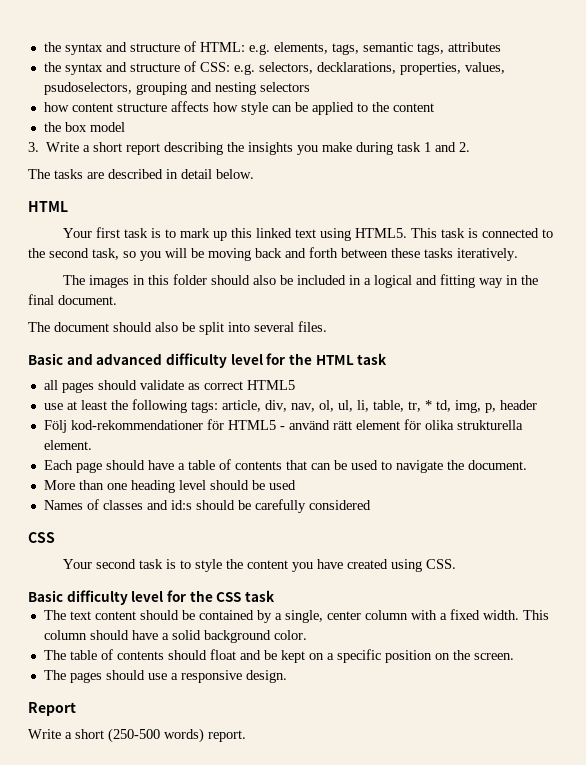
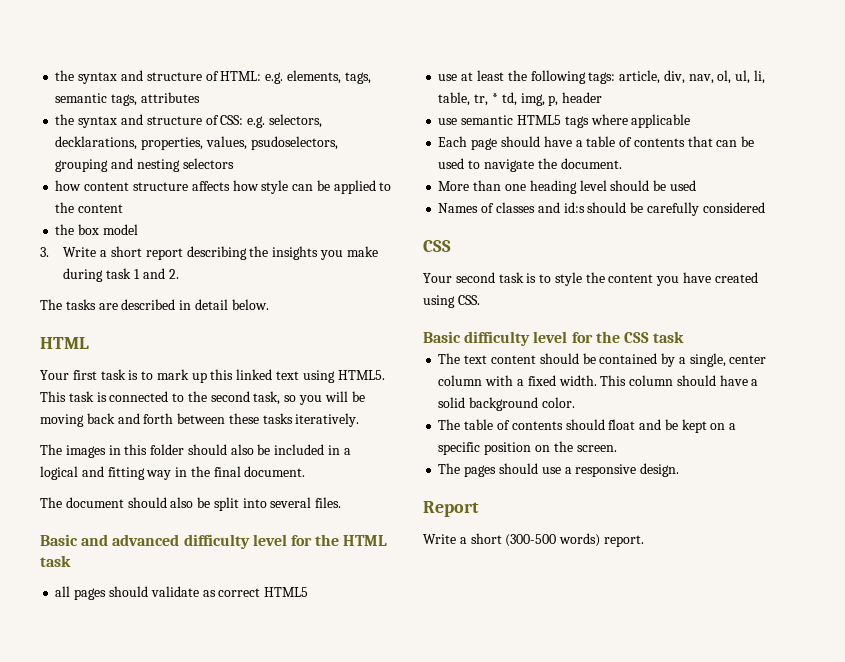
- Följ kod-rekommendationer för HTML5 - använd rätt element för olika strukturella element.
+ use semantic HTML5 tags where applicable
- Write a short (250-500 words) report.
+ Write a short (300-500 words) report.

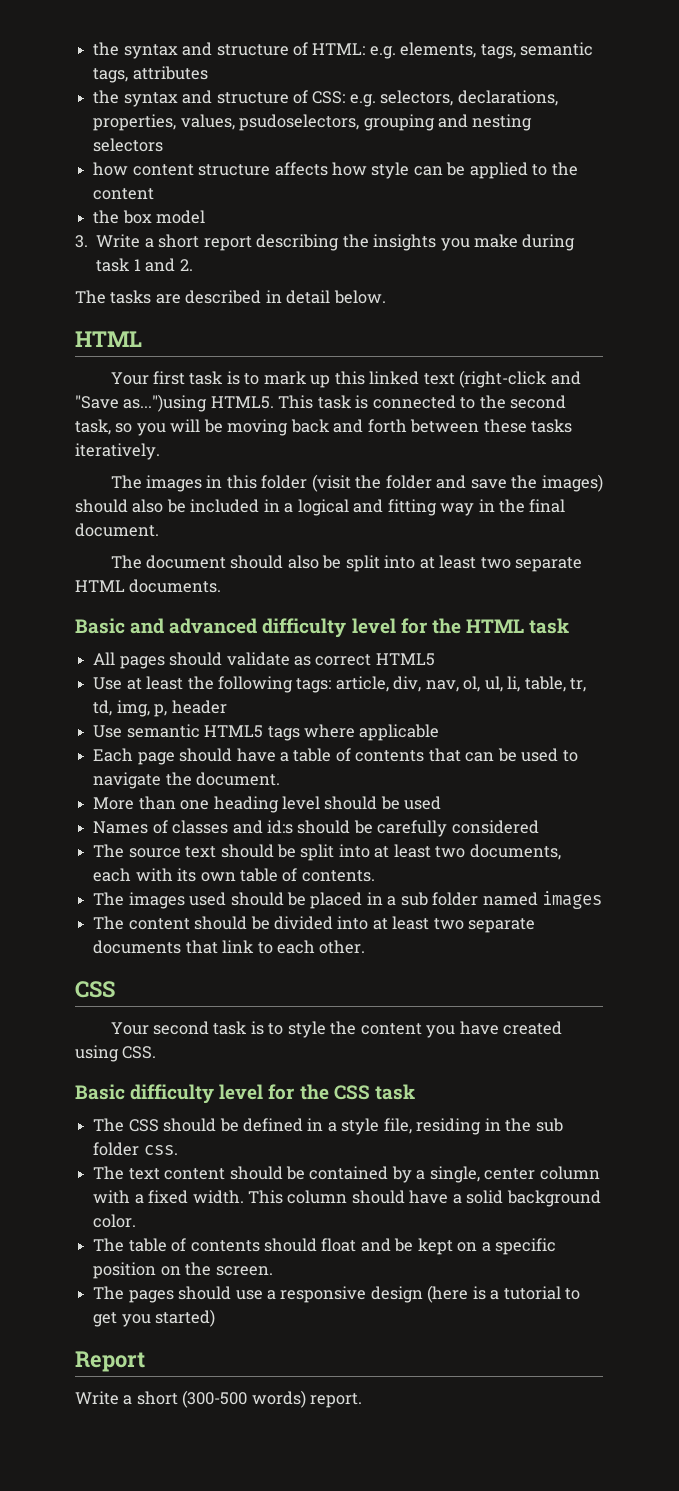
- the syntax and structure of CSS: e.g. selectors, decklarations, properties, values, psudoselectors, grouping and nesting selectors
+ the syntax and structure of CSS: e.g. selectors, declarations, properties, values, psudoselectors, grouping and nesting selectors
- Your first task is to mark up this linked text using HTML5.
+ Your first task is to mark up this linked text (right-click and "Save as...")using HTML5.
- The images in this folder should also be included in a logical and fitting way in the final document.
+ The images in this folder (visit the folder and save the images) should also be included in a logical and fitting way in the final document.
- The document should also be split into several files.
+ The document should also be split into at least two separate HTML documents.
- all pages should validate as correct HTML5
+ All pages should validate as correct HTML5
- use at least the following tags: article, div, nav, ol, ul, li, table, tr, * td, img, p, header
+ Use at least the following tags: article, div, nav, ol, ul, li, table, tr, td, img, p, header
- use semantic HTML5 tags where applicable
+ Use semantic HTML5 tags where applicable
+ The source text should be split into at least two documents, each with its own table of contents.
+ The images used should be placed in a sub folder named images
+ The content should be divided into at least two separate documents that link to each other.
+ The CSS should be defined in a style file, residing in the sub folder css.
- The pages should use a responsive design.
+ The pages should use a responsive design (here is a tutorial to get you started)

